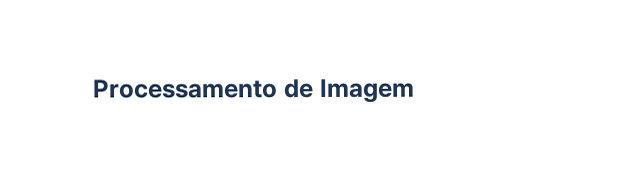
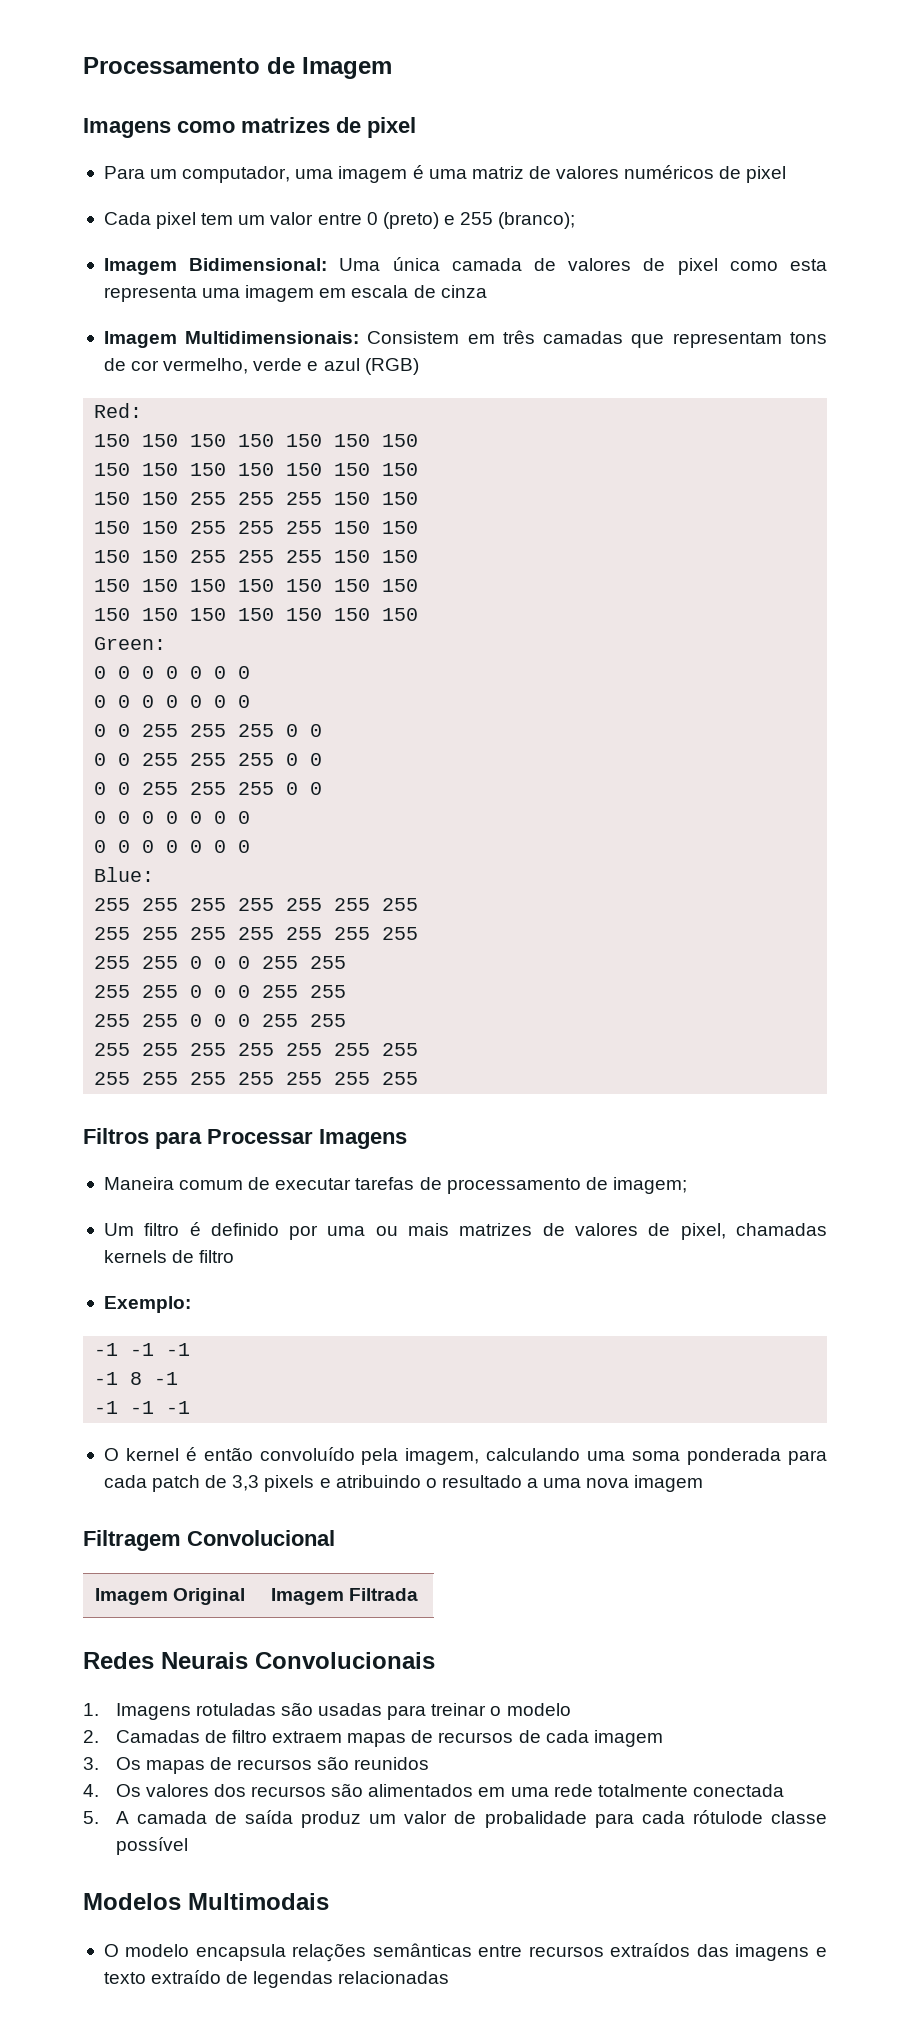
+ Imagens como matrizes de pixel
+ Para um computador, uma imagem é uma matriz de valores numéricos de pixel
+ Cada pixel tem um valor entre 0 (preto) e 255 (branco);
+ Imagem Bidimensional: Uma única camada de valores de pixel como esta representa uma imagem em escala de cinza
+ Imagem Multidimensionais: Consistem em três camadas que representam tons de cor vermelho, verde e azul (RGB)
+ Red:
+ 150 150 150 150 150 150 150
+ 150 150 150 150 150 150 150
+ 150 150 255 255 255 150 150
+ 150 150 255 255 255 150 150
+ 150 150 255 255 255 150 150
+ 150 150 150 150 150 150 150
+ 150 150 150 150 150 150 150
+ Green:
+ 0 0 0 0 0 0 0
+ 0 0 0 0 0 0 0
+ 0 0 255 255 255 0 0
+ 0 0 255 255 255 0 0
+ 0 0 255 255 255 0 0
+ 0 0 0 0 0 0 0
+ 0 0 0 0 0 0 0
+ Blue:
+ 255 255 255 255 255 255 255
+ 255 255 255 255 255 255 255
+ 255 255 0 0 0 255 255
+ 255 255 0 0 0 255 255
+ 255 255 0 0 0 255 255
+ 255 255 255 255 255 255 255
+ 255 255 255 255 255 255 255
+ Filtros para Processar Imagens
+ Maneira comum de executar tarefas de processamento de imagem;
+ Um filtro é definido por uma ou mais matrizes de valores de pixel, chamadas kernels de filtro
+ Exemplo:
+ -1 -1 -1
+ -1 8 -1
+ -1 -1 -1
+ O kernel é então convoluído pela imagem, calculando uma soma ponderada para cada patch de 3,3 pixels e atribuindo o resultado a uma nova imagem
+ Filtragem Convolucional
+ Imagem Original | Imagem Filtrada
+ Redes Neurais Convolucionais
+ 1. Imagens rotuladas são usadas para treinar o modelo
+ 2. Camadas de filtro extraem mapas de recursos de cada imagem
+ 3. Os mapas de recursos são reunidos
+ 4. Os valores dos recursos são alimentados em uma rede totalmente conectada
+ 5. A camada de saída produz um valor de probalidade para cada rótulode classe possível
+ Modelos Multimodais
+ O modelo encapsula relações semânticas entre recursos extraídos das imagens e texto extraído de legendas relacionadas

